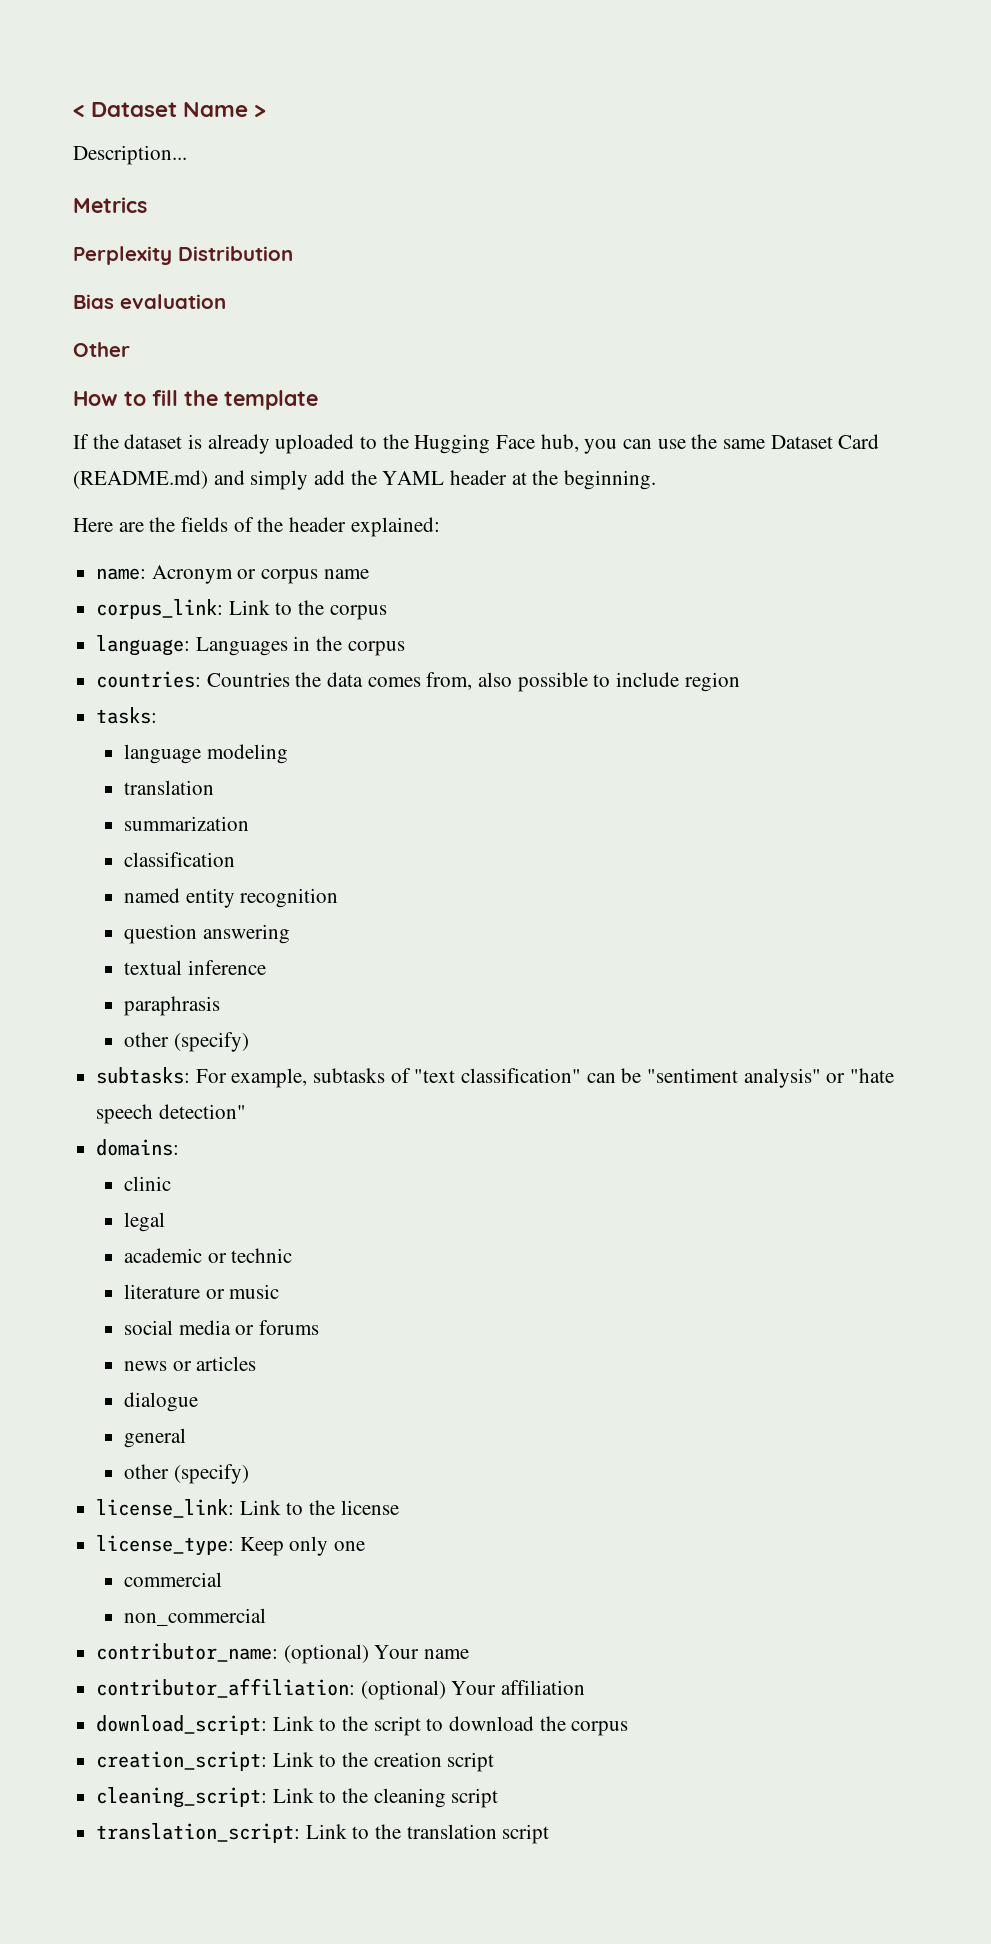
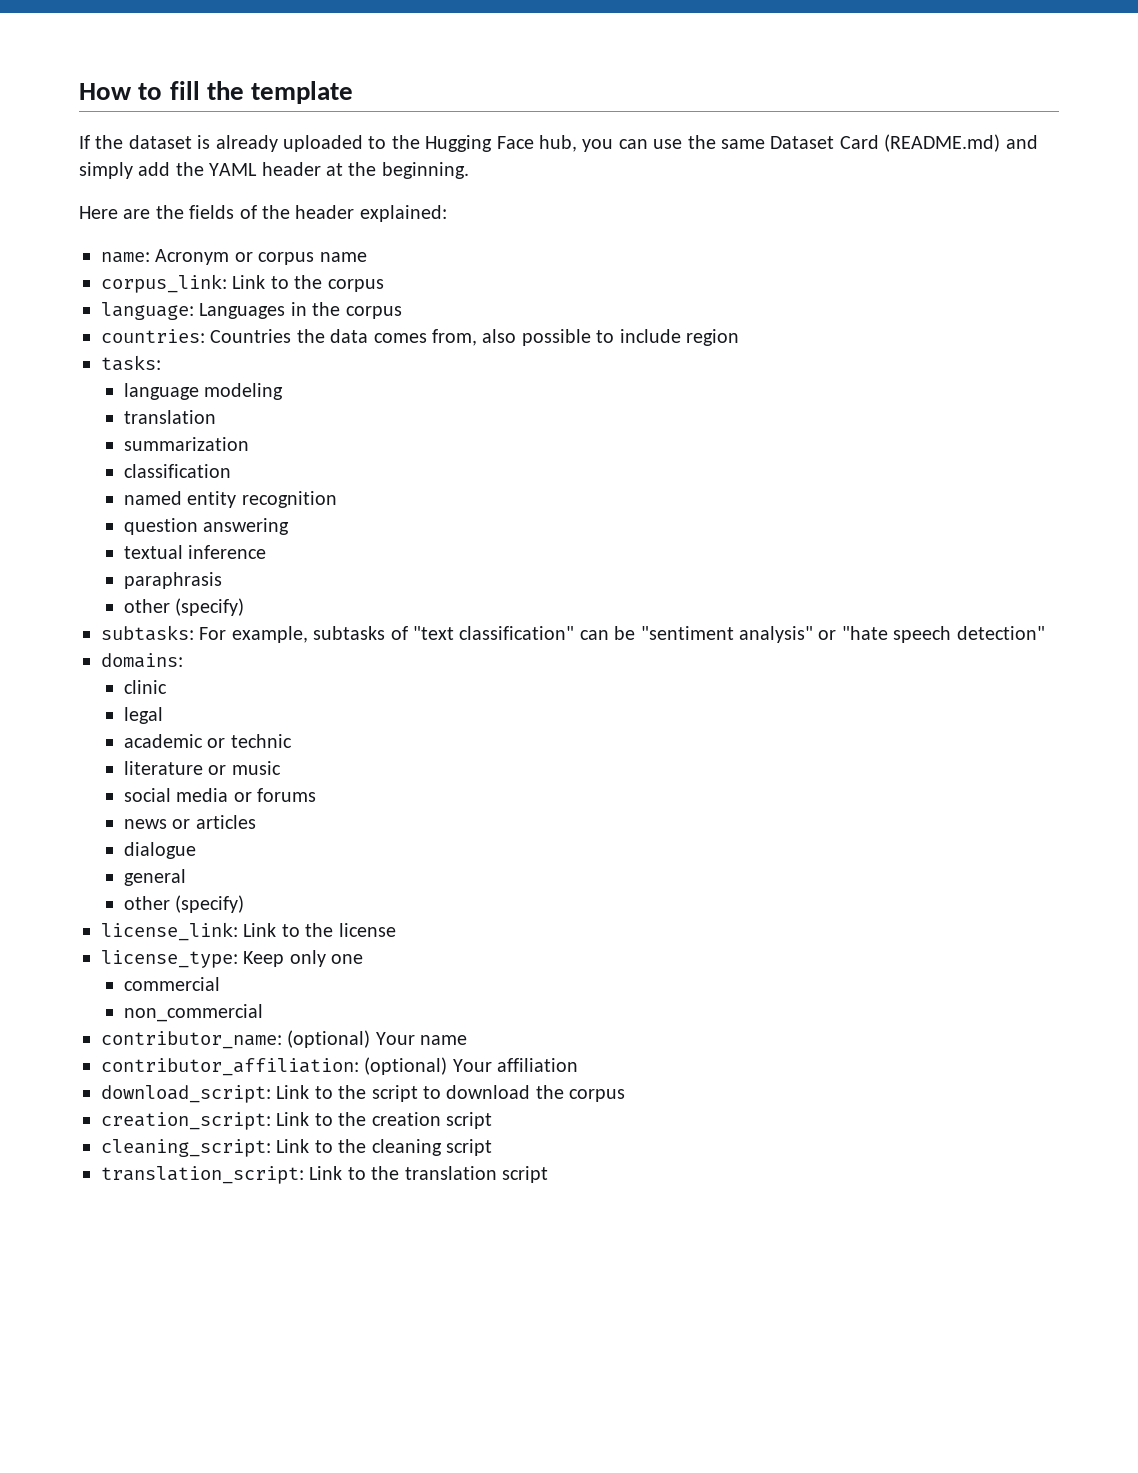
- < Dataset Name >
- Description...
- Metrics
- Perplexity Distribution
- Bias evaluation
- Other

